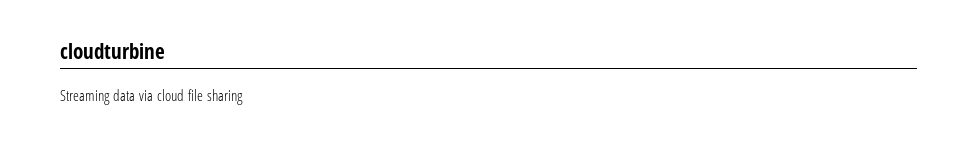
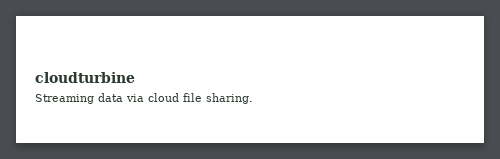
- Streaming data via cloud file sharing
+ Streaming data via cloud file sharing.

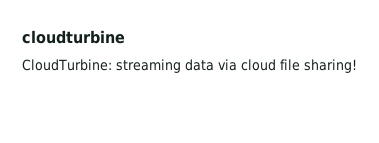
- Streaming data via cloud file sharing.
+ CloudTurbine: streaming data via cloud file sharing!

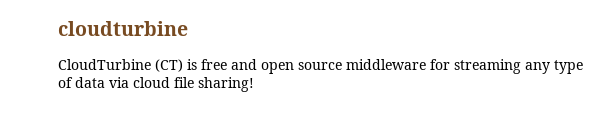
- CloudTurbine: streaming data via cloud file sharing!
+ CloudTurbine (CT) is free and open source middleware for streaming any type of data via cloud file sharing!

